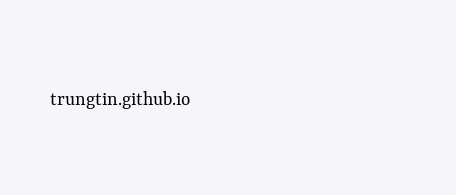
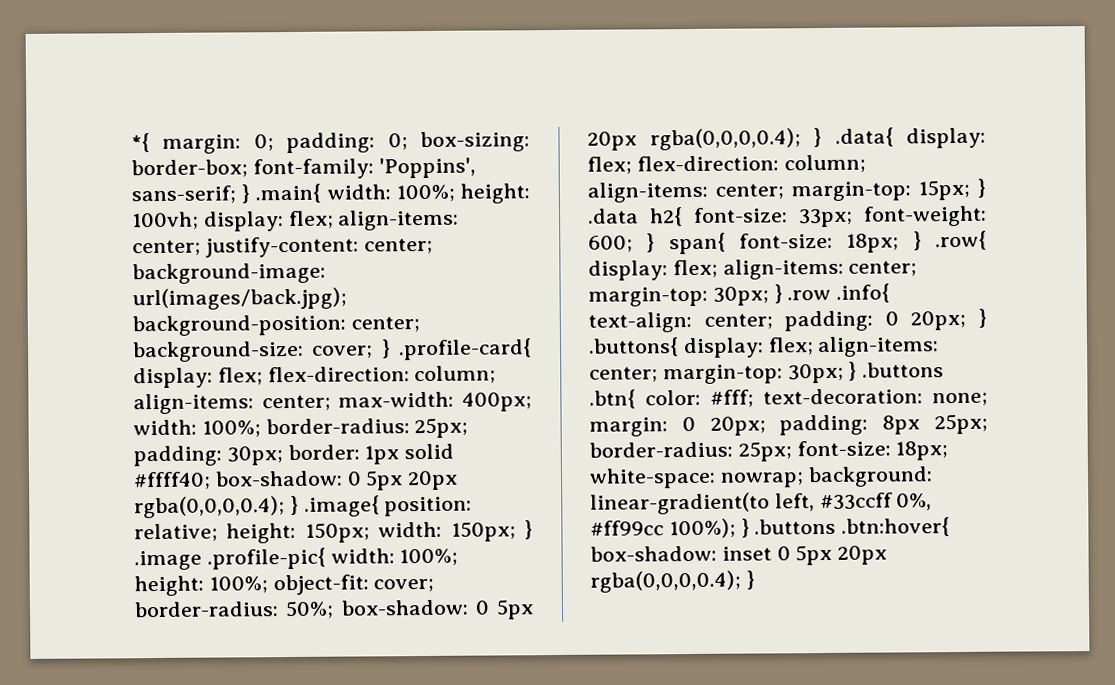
- trungtin.github.io
+ *{ margin: 0; padding: 0; box-sizing: border-box; font-family: 'Poppins', sans-serif; } .main{ width: 100%; height: 100vh; display: flex; align-items: center; justify-content: center; background-image: url(images/back.jpg); background-position: center; background-size: cover; } .profile-card{ display: flex; flex-direction: column; align-items: center; max-width: 400px; width: 100%; border-radius: 25px; padding: 30px; border: 1px solid #ffff40; box-shadow: 0 5px 20px rgba(0,0,0,0.4); } .image{ position: relative; height: 150px; width: 150px; } .image .profile-pic{ width: 100%; height: 100%; object-fit: cover; border-radius: 50%; box-shadow: 0 5px 20px rgba(0,0,0,0.4); } .data{ display: flex; flex-direction: column; align-items: center; margin-top: 15px; } .data h2{ font-size: 33px; font-weight: 600; } span{ font-size: 18px; } .row{ display: flex; align-items: center; margin-top: 30px; } .row .info{ text-align: center; padding: 0 20px; } .buttons{ display: flex; align-items: center; margin-top: 30px; } .buttons .btn{ color: #fff; text-decoration: none; margin: 0 20px; padding: 8px 25px; border-radius: 25px; font-size: 18px; white-space: nowrap; background: linear-gradient(to left, #33ccff 0%, #ff99cc 100%); } .buttons .btn:hover{ box-shadow: inset 0 5px 20px rgba(0,0,0,0.4); }

